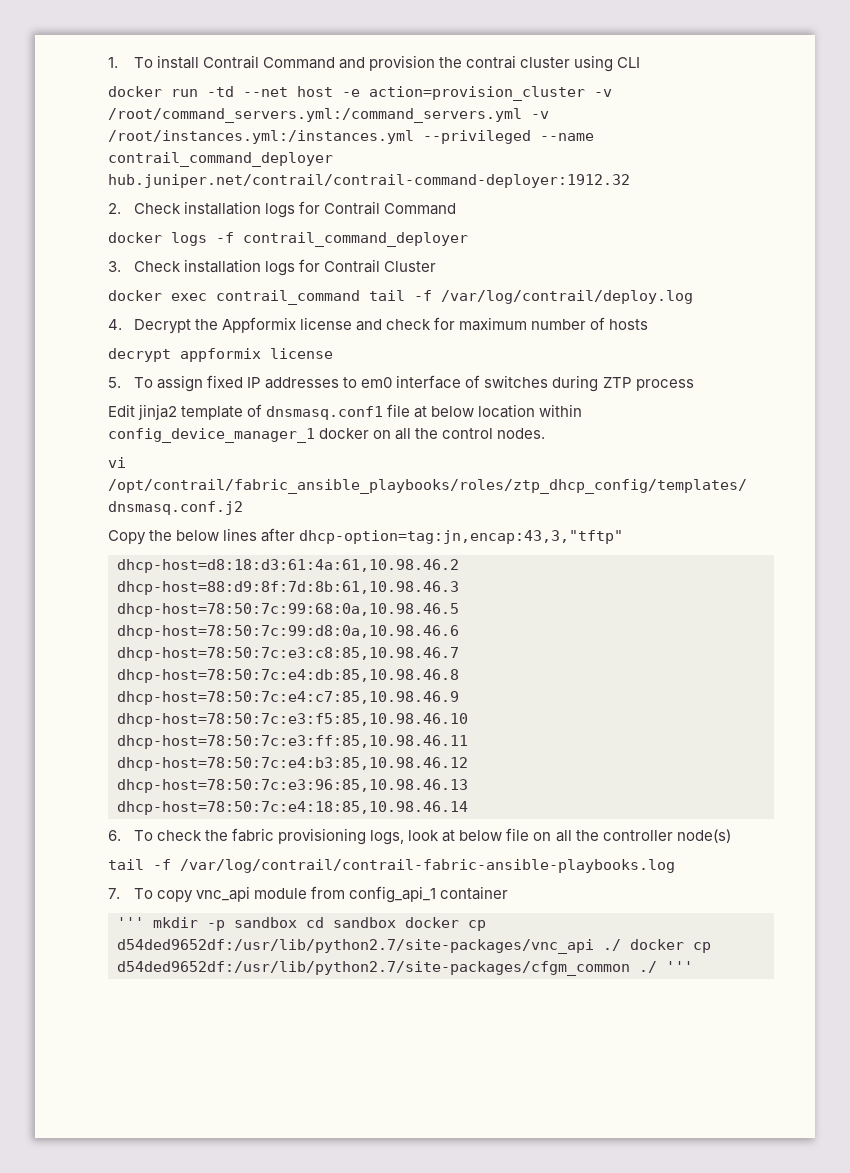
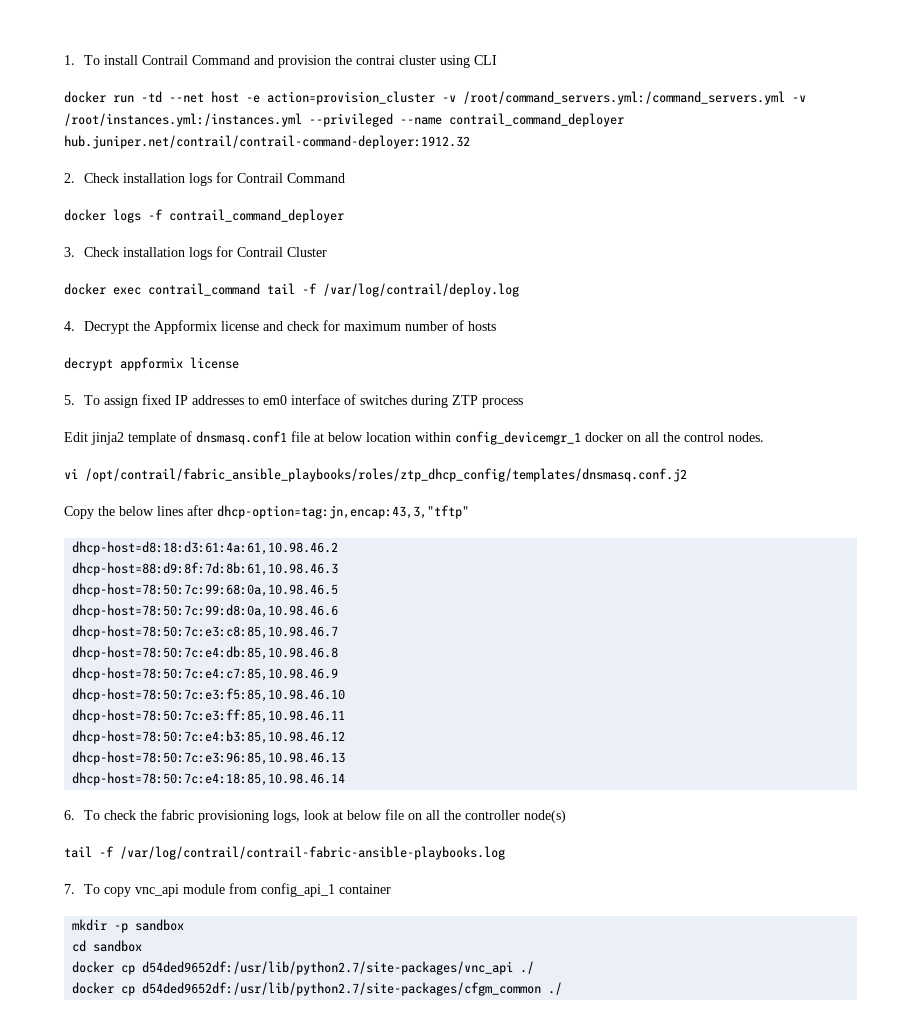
- Edit jinja2 template of dnsmasq.conf1 file at below location within config_device_manager_1 docker on all the control nodes.
+ Edit jinja2 template of dnsmasq.conf1 file at below location within config_devicemgr_1 docker on all the control nodes.
- ''' mkdir -p sandbox cd sandbox docker cp d54ded9652df:/usr/lib/python2.7/site-packages/vnc_api ./ docker cp d54ded9652df:/usr/lib/python2.7/site-packages/cfgm_common ./ '''
+ mkdir -p sandbox
+ cd sandbox
+ docker cp d54ded9652df:/usr/lib/python2.7/site-packages/vnc_api ./
+ docker cp d54ded9652df:/usr/lib/python2.7/site-packages/cfgm_common ./

